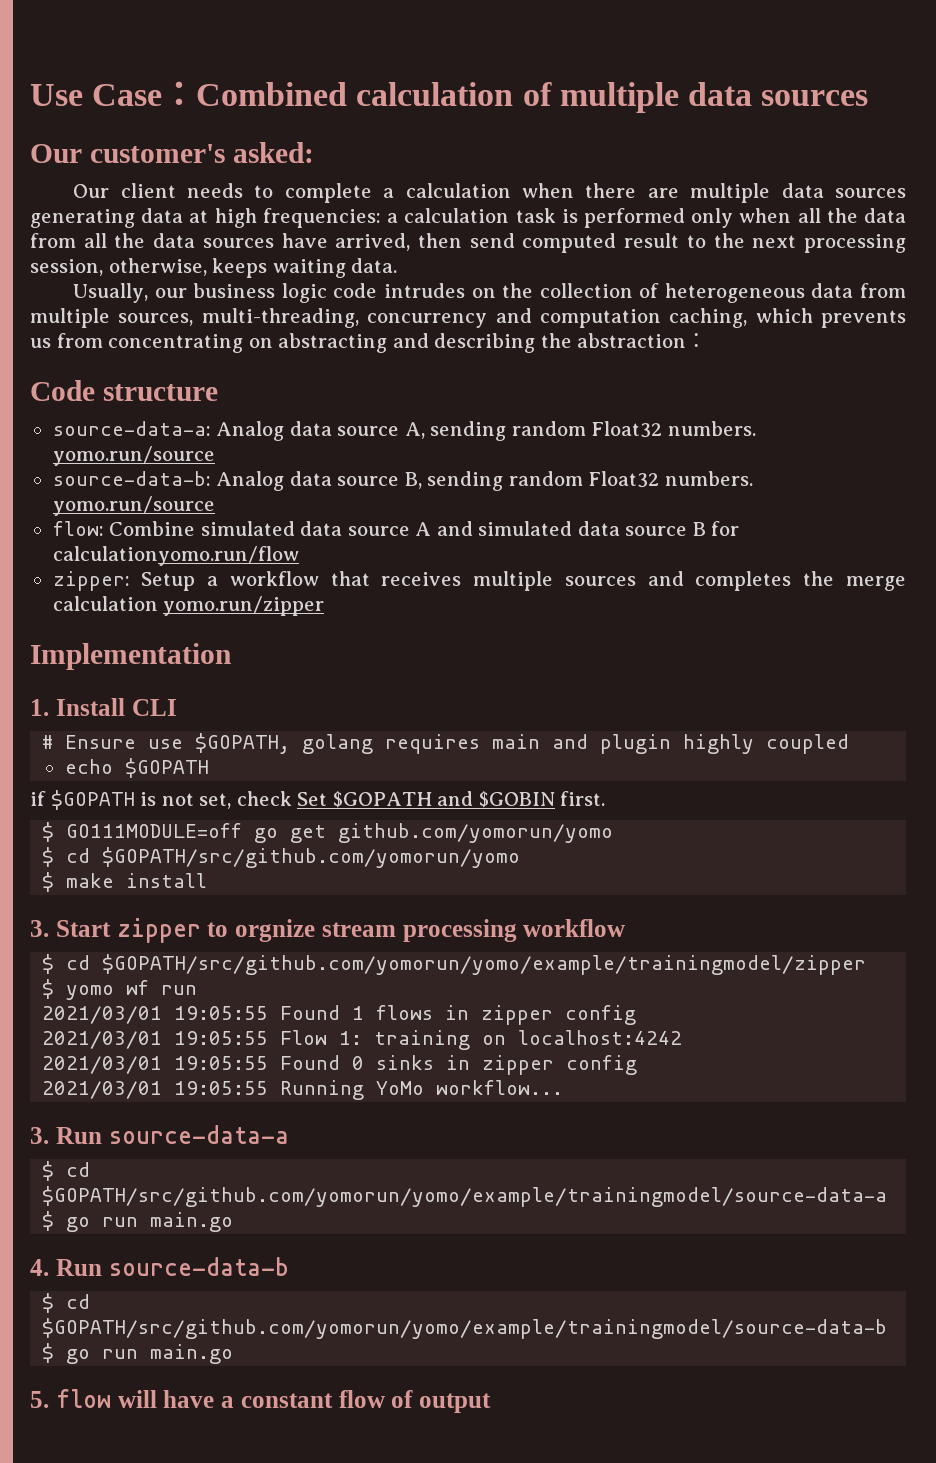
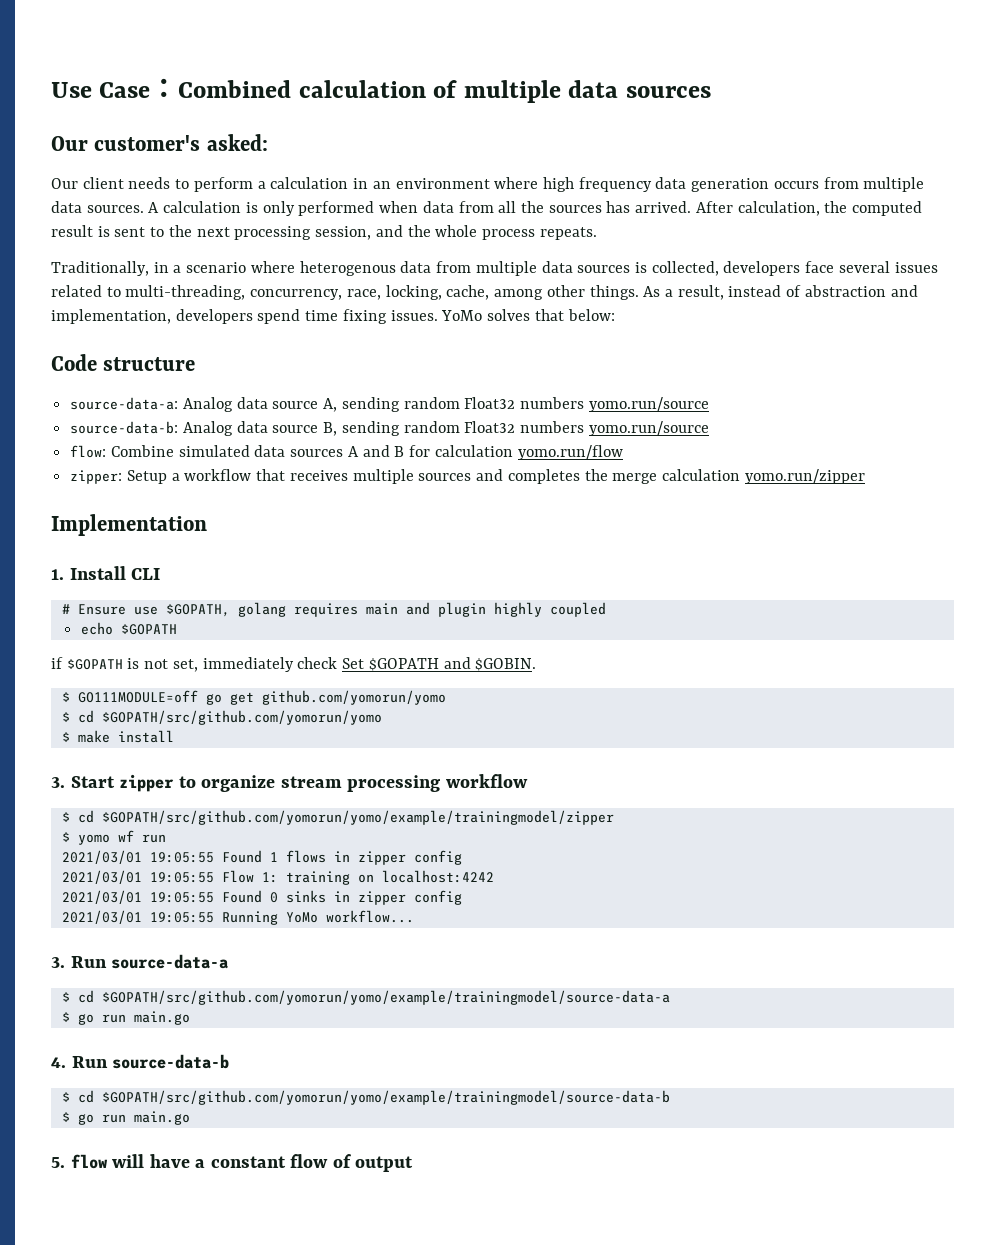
- Our client needs to complete a calculation when there are multiple data sources generating data at high frequencies: a calculation task is performed only when all the data from all the data sources have arrived, then send computed result to the next processing session, otherwise, keeps waiting data.
- Usually, our business logic code intrudes on the collection of heterogeneous data from multiple sources, multi-threading, concurrency and computation caching, which prevents us from concentrating on abstracting and describing the abstraction：
+ Our client needs to perform a calculation in an environment where high frequency data generation occurs from multiple data sources. A calculation is only performed when data from all the sources has arrived. After calculation, the computed result is sent to the next processing session, and the whole process repeats.
+ Traditionally, in a scenario where heterogenous data from multiple data sources is collected, developers face several issues related to multi-threading, concurrency, race, locking, cache, among other things. As a result, instead of abstraction and implementation, developers spend time fixing issues. YoMo solves that below:
- source-data-a: Analog data source A, sending random Float32 numbers. yomo.run/source
+ source-data-a: Analog data source A, sending random Float32 numbers yomo.run/source
- source-data-b: Analog data source B, sending random Float32 numbers. yomo.run/source
+ source-data-b: Analog data source B, sending random Float32 numbers yomo.run/source
- flow: Combine simulated data source A and simulated data source B for calculationyomo.run/flow
+ flow: Combine simulated data sources A and B for calculation yomo.run/flow
- if $GOPATH is not set, check Set $GOPATH and $GOBIN first.
+ if $GOPATH is not set, immediately check Set $GOPATH and $GOBIN.
- 3. Start zipper to orgnize stream processing workflow
+ 3. Start zipper to organize stream processing workflow

